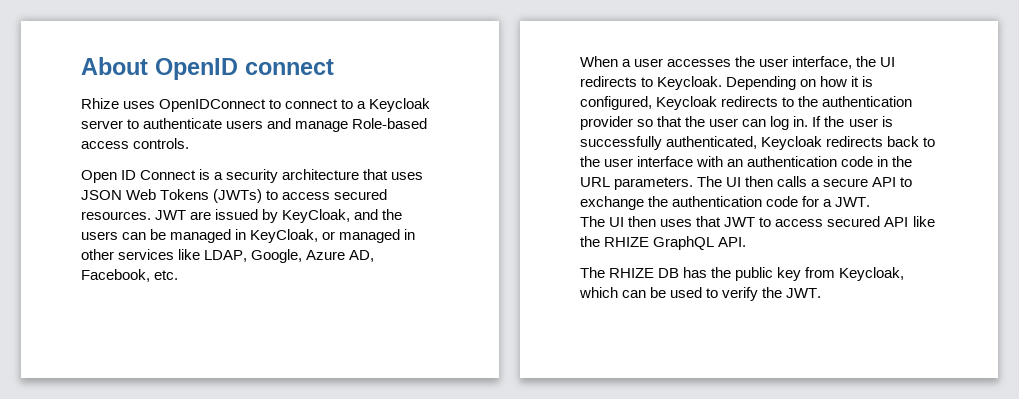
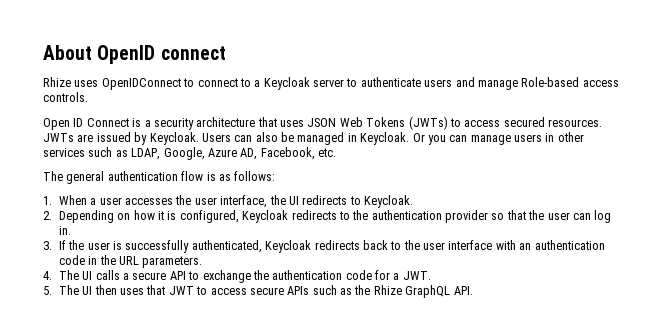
- JWT are issued by KeyCloak, and the users can be managed in KeyCloak, or managed in other services like LDAP, Google, Azure AD, Facebook, etc.
+ JWTs are issued by Keycloak. Users can also be managed in Keycloak. Or you can manage users in other services such as LDAP, Google, Azure AD, Facebook, etc.
- When a user accesses the user interface, the UI redirects to Keycloak. Depending on how it is configured, Keycloak redirects to the authentication provider so that the user can log in. If the user is successfully authenticated, Keycloak redirects back to the user interface with an authentication code in the URL parameters. The UI then calls a secure API to exchange the authentication code for a JWT.
+ The general authentication flow is as follows:
+ 1. When a user accesses the user interface, the UI redirects to Keycloak.
+ 2. Depending on how it is configured, Keycloak redirects to the authentication provider so that the user can log in.
+ 3. If the user is successfully authenticated, Keycloak redirects back to the user interface with an authentication code in the URL parameters.
+ 4. The UI calls a secure API to exchange the authentication code for a JWT.
- The UI then uses that JWT to access secured API like the RHIZE GraphQL API.
- The RHIZE DB has the public key from Keycloak, which can be used to verify the JWT.
+ 5. The UI then uses that JWT to access secure APIs such as the Rhize GraphQL API.

